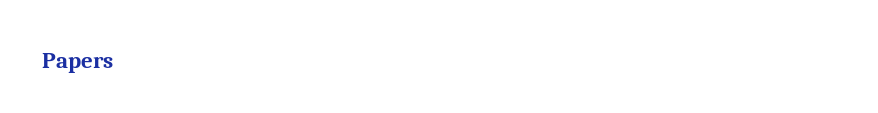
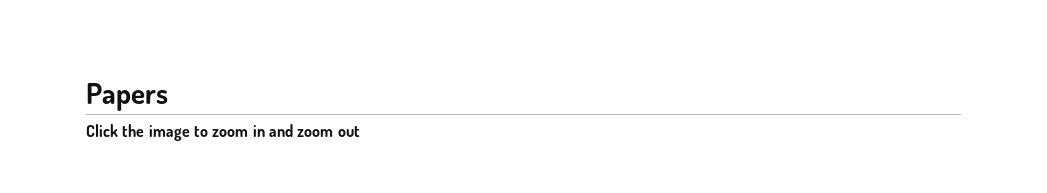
+ Click the image to zoom in and zoom out

